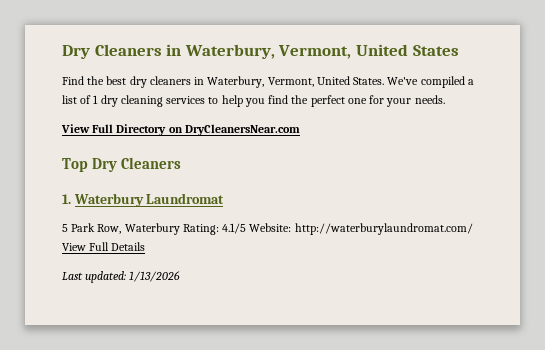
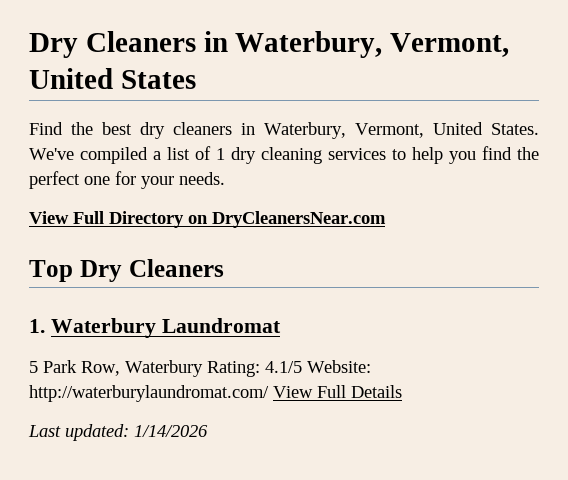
- Last updated: 1/13/2026
+ Last updated: 1/14/2026

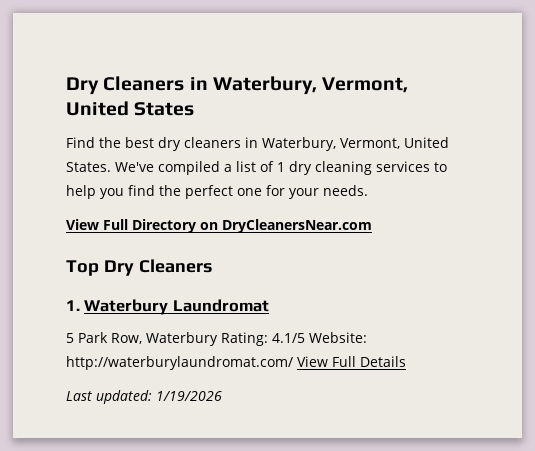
- Last updated: 1/14/2026
+ Last updated: 1/19/2026

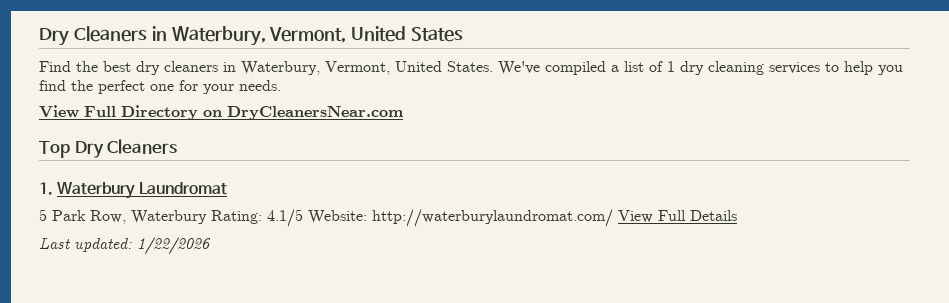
- Last updated: 1/19/2026
+ Last updated: 1/22/2026

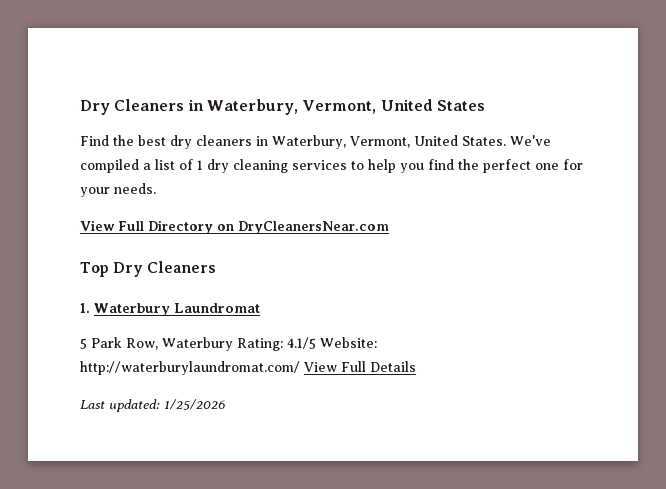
- Last updated: 1/22/2026
+ Last updated: 1/25/2026

